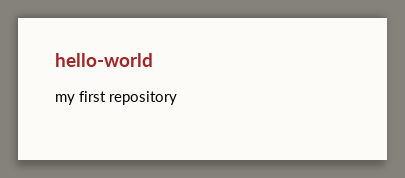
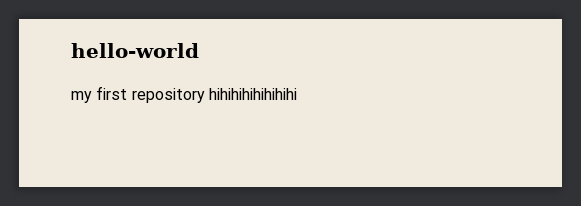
- my first repository
+ my first repository hihihihihihihihi

